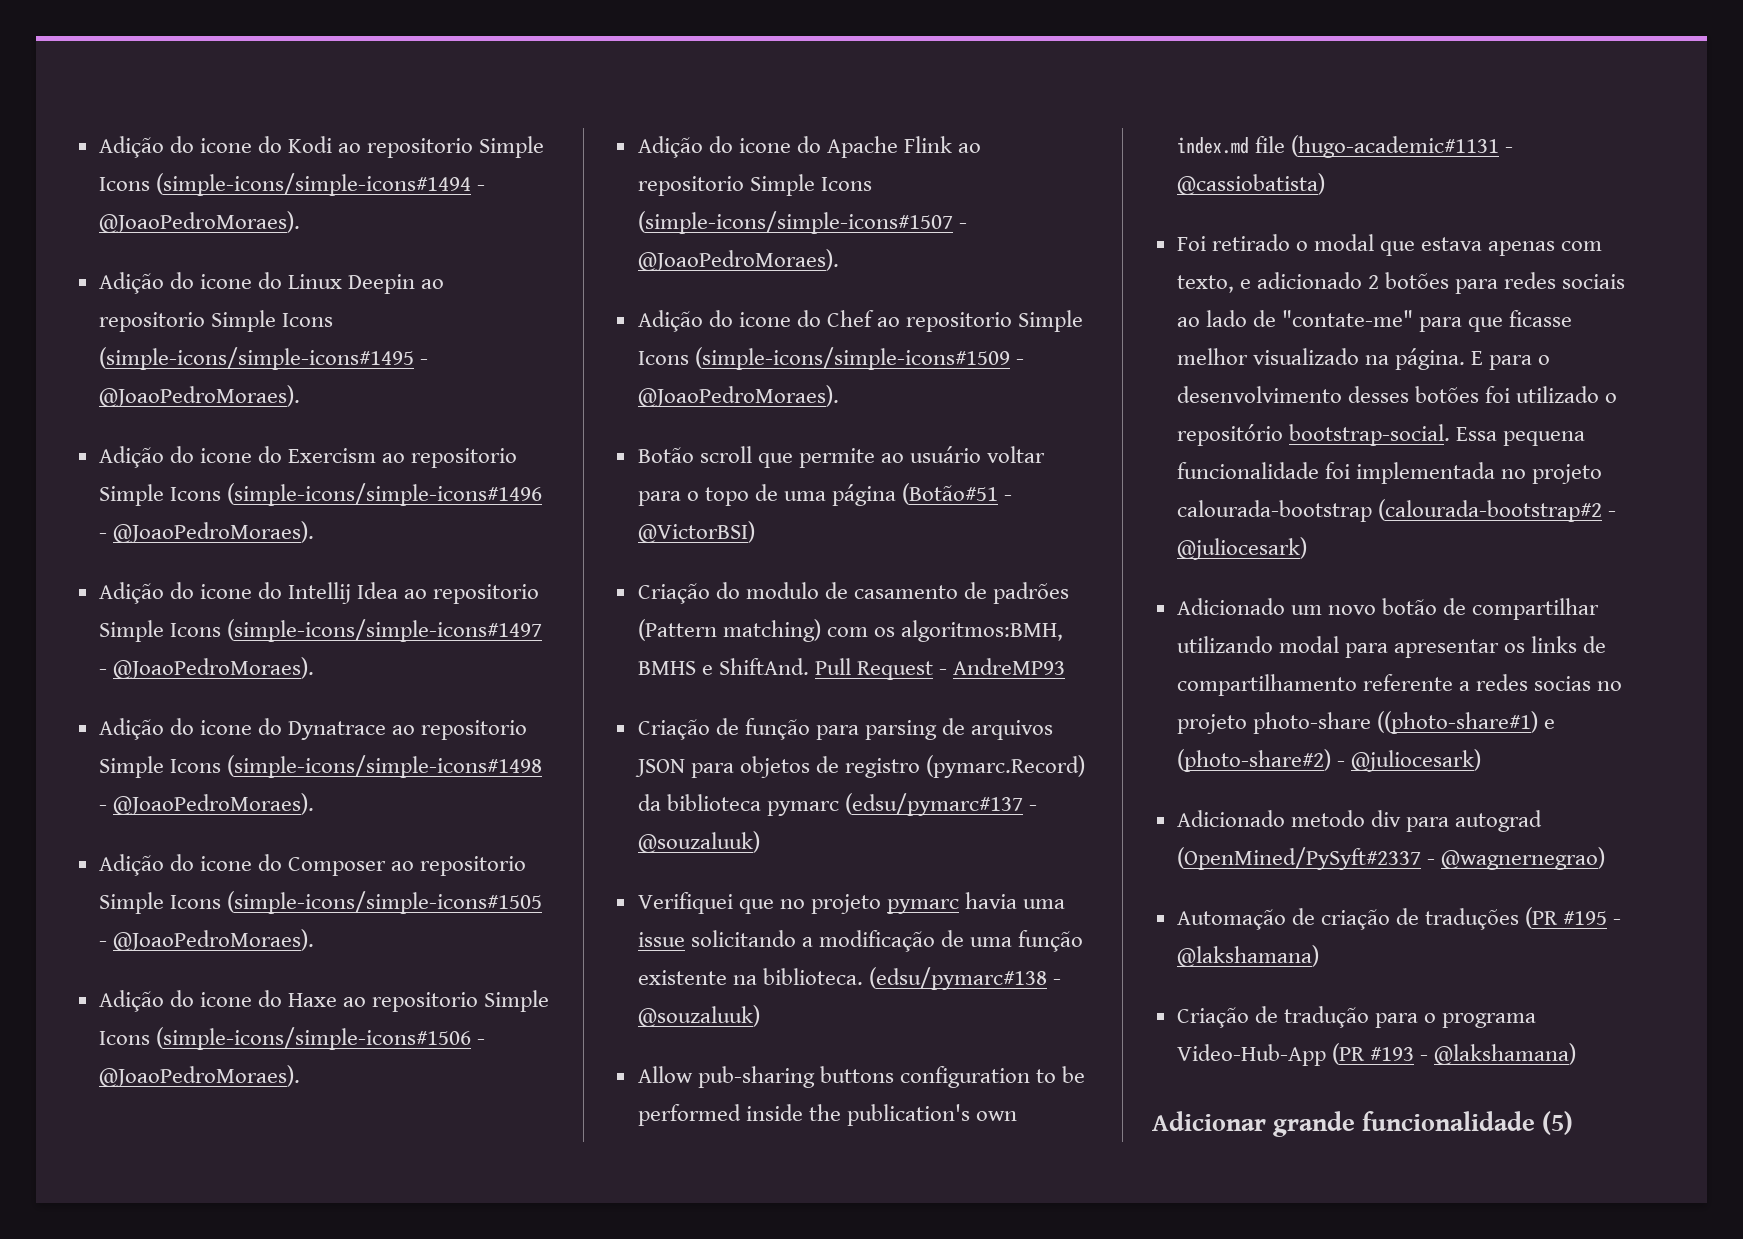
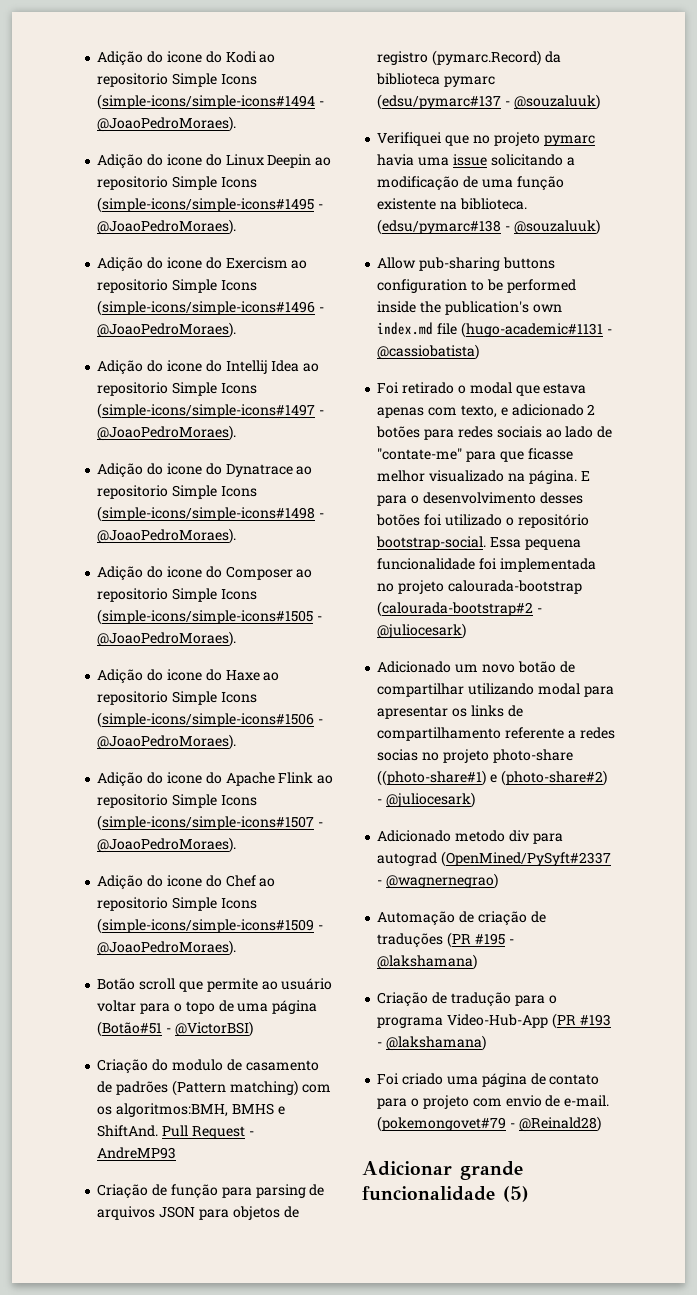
+ Foi criado uma página de contato para o projeto com envio de e-mail. (pokemongovet#79 - @Reinald28)

